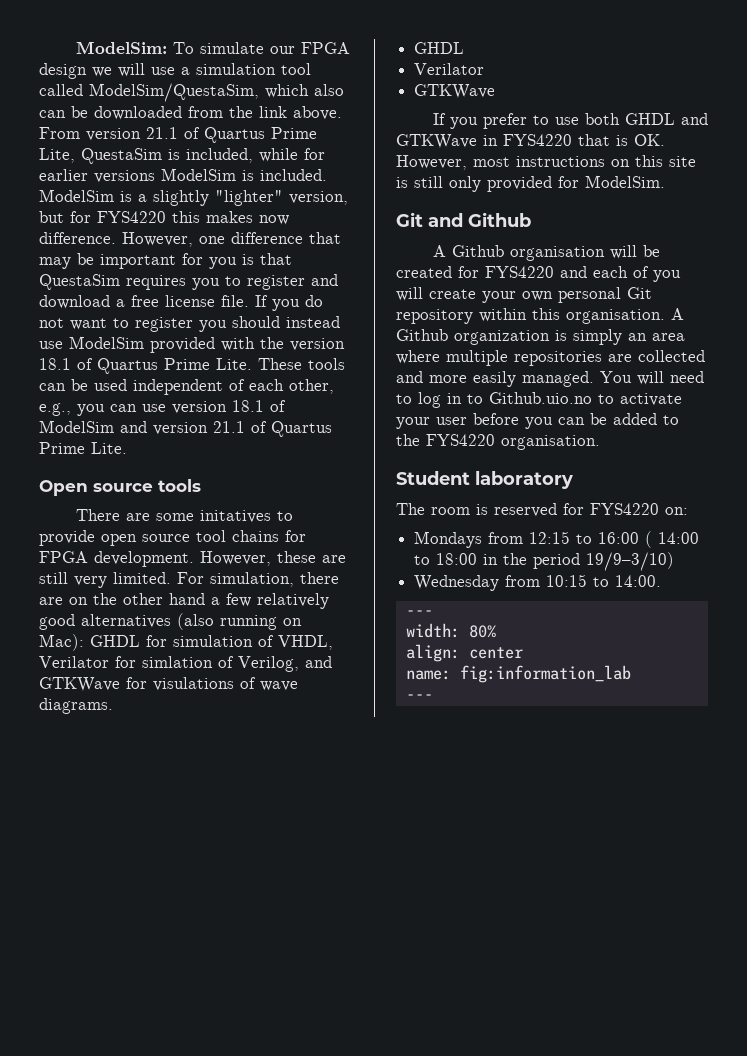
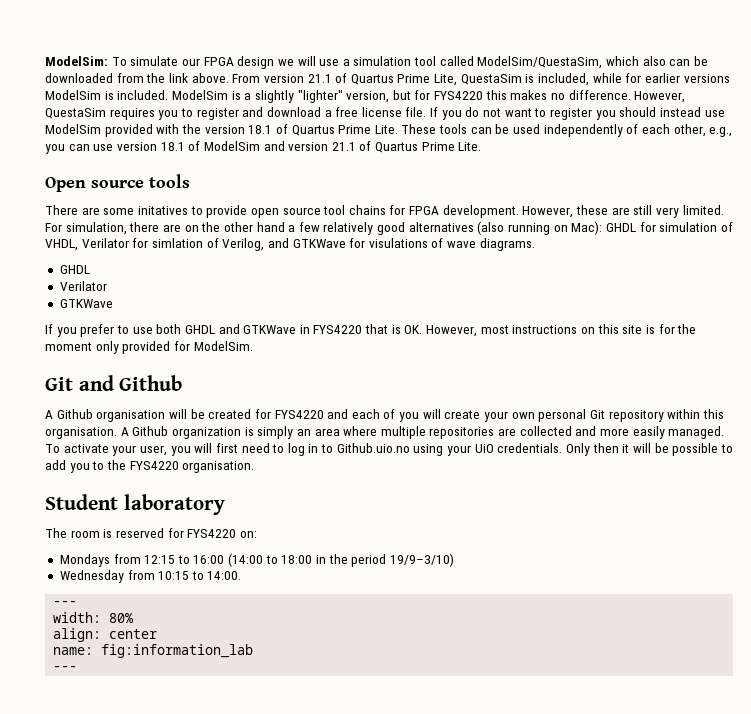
- ModelSim is a slightly "lighter" version, but for FYS4220 this makes now difference.
+ ModelSim is a slightly "lighter" version, but for FYS4220 this makes no difference.
- However, one difference that may be important for you is that QuestaSim requires you to register and download a free license file.
+ However, QuestaSim requires you to register and download a free license file.
- These tools can be used independent of each other, e.g., you can use version 18.1 of ModelSim and version 21.1 of Quartus Prime Lite.
+ These tools can be used independently of each other, e.g., you can use version 18.1 of ModelSim and version 21.1 of Quartus Prime Lite.
- If you prefer to use both GHDL and GTKWave in FYS4220 that is OK. However, most instructions on this site is still only provided for ModelSim.
+ If you prefer to use both GHDL and GTKWave in FYS4220 that is OK. However, most instructions on this site is for the moment only provided for ModelSim.
- You will need to log in to Github.uio.no to activate your user before you can be added to the FYS4220 organisation.
+ To activate your user, you will first need to log in to Github.uio.no using your UiO credentials. Only then it will be possible to add you to the FYS4220 organisation.
- Mondays from 12:15 to 16:00 ( 14:00 to 18:00 in the period 19/9–3/10)
+ Mondays from 12:15 to 16:00 (14:00 to 18:00 in the period 19/9–3/10)

